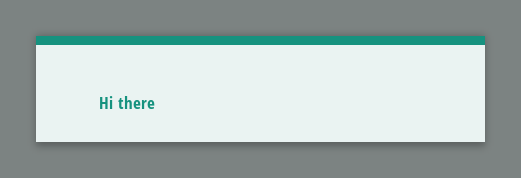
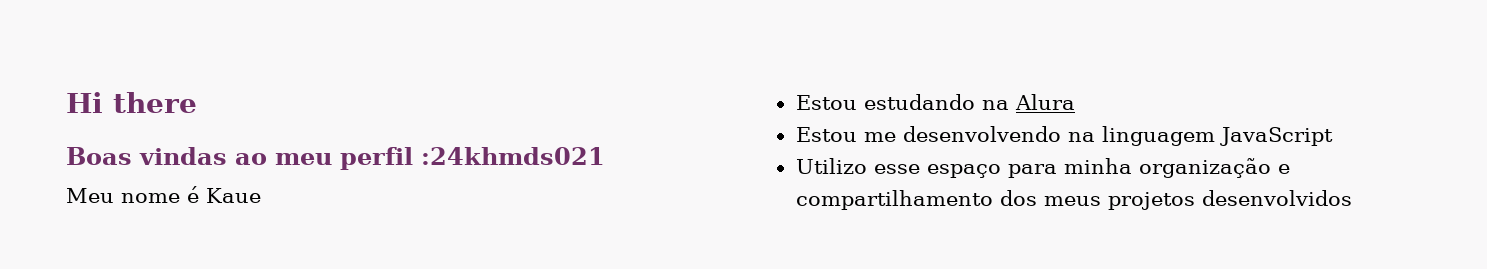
+ Boas vindas ao meu perfil :24khmds021
+ Meu nome é Kaue
+ Estou estudando na Alura
+ Estou me desenvolvendo na linguagem JavaScript
+ Utilizo esse espaço para minha organização e compartilhamento dos meus projetos desenvolvidos

